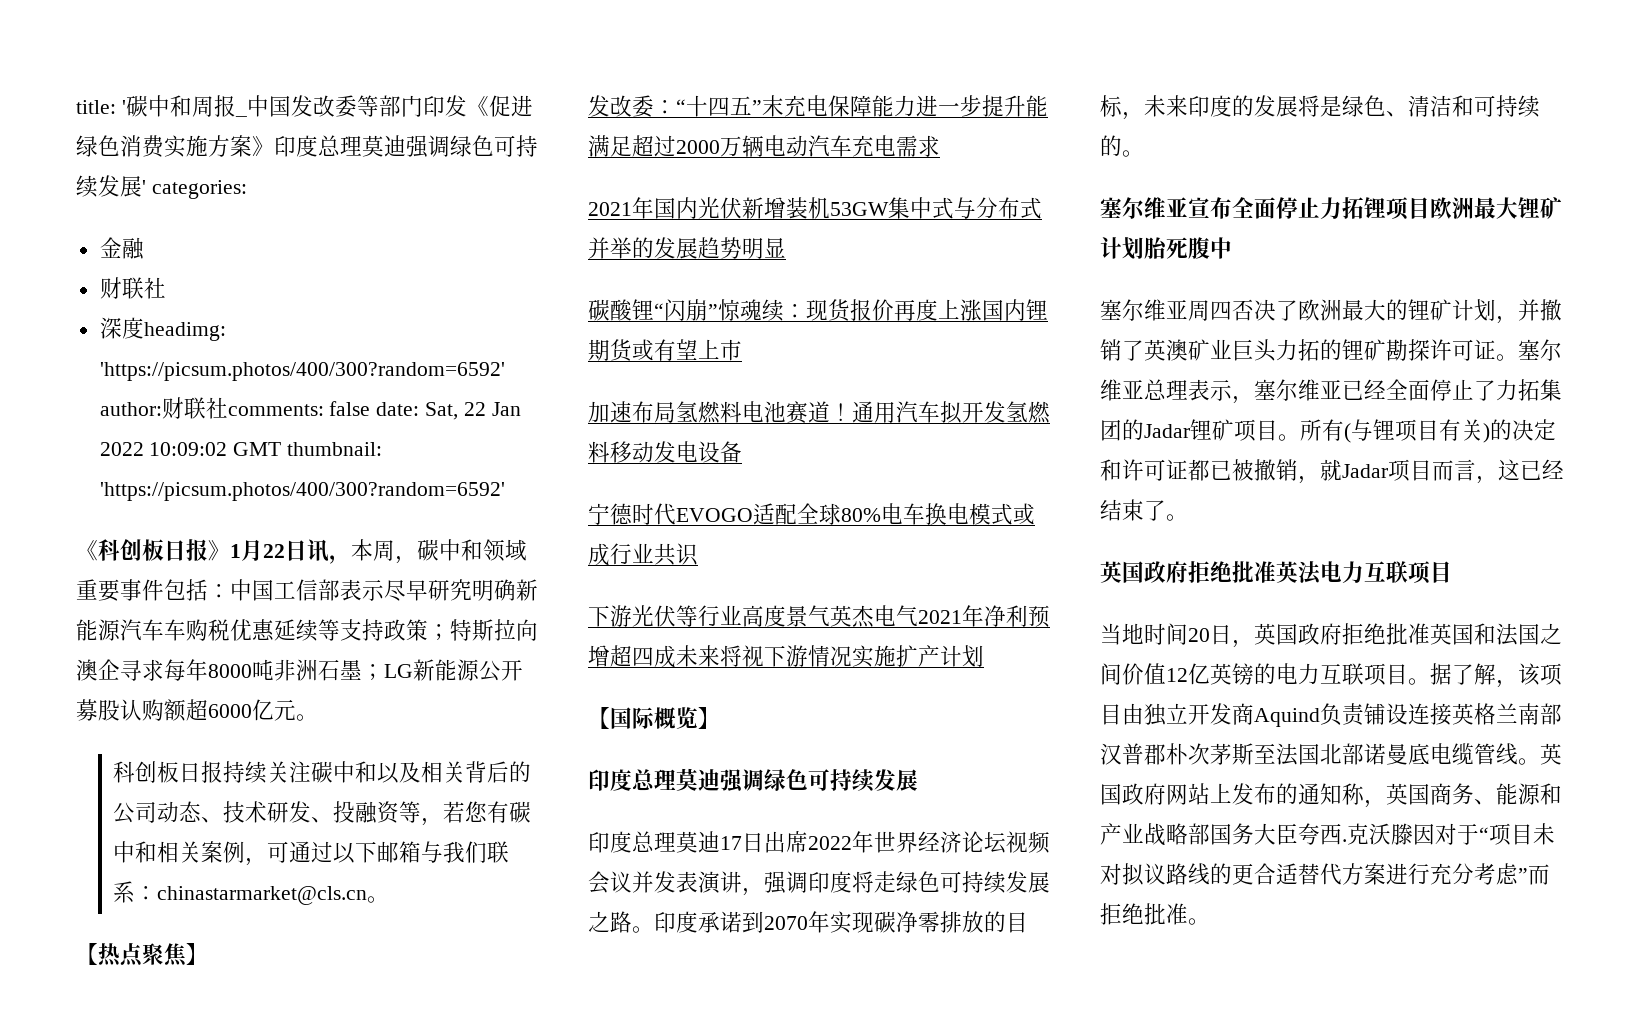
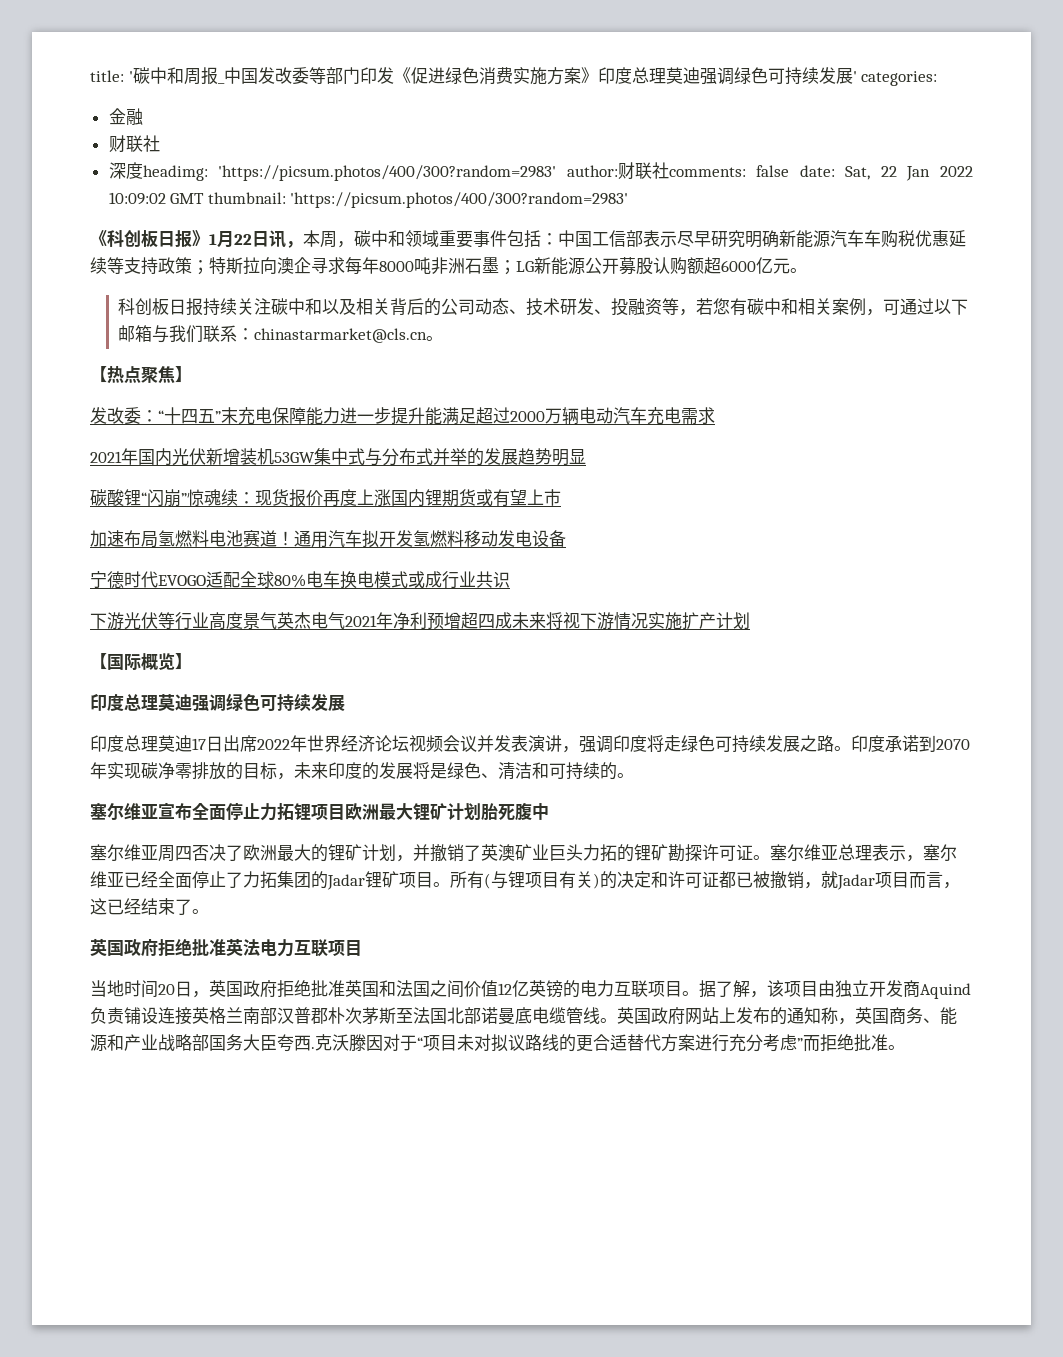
- 深度headimg: 'https://picsum.photos/400/300?random=6592' author:财联社comments: false date: Sat, 22 Jan 2022 10:09:02 GMT thumbnail: 'https://picsum.photos/400/300?random=6592'
+ 深度headimg: 'https://picsum.photos/400/300?random=2983' author:财联社comments: false date: Sat, 22 Jan 2022 10:09:02 GMT thumbnail: 'https://picsum.photos/400/300?random=2983'

